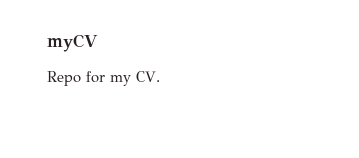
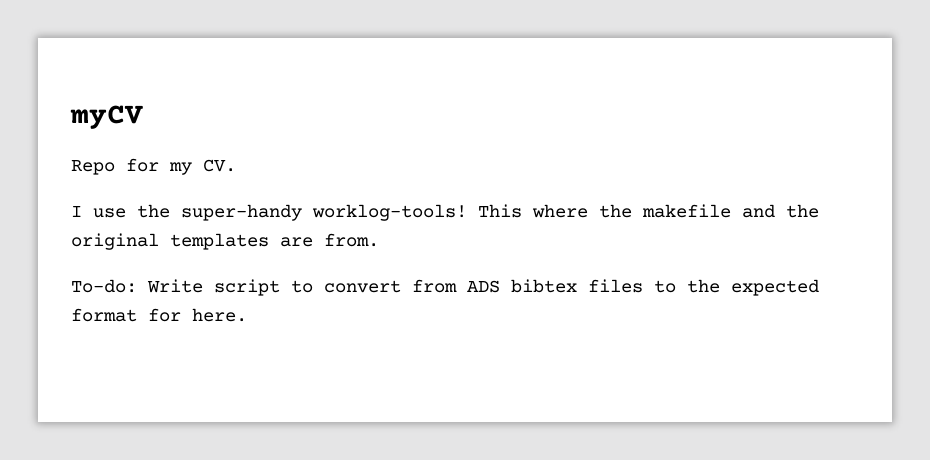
+ I use the super-handy worklog-tools! This where the makefile and the original templates are from.
+ To-do: Write script to convert from ADS bibtex files to the expected format for here.

